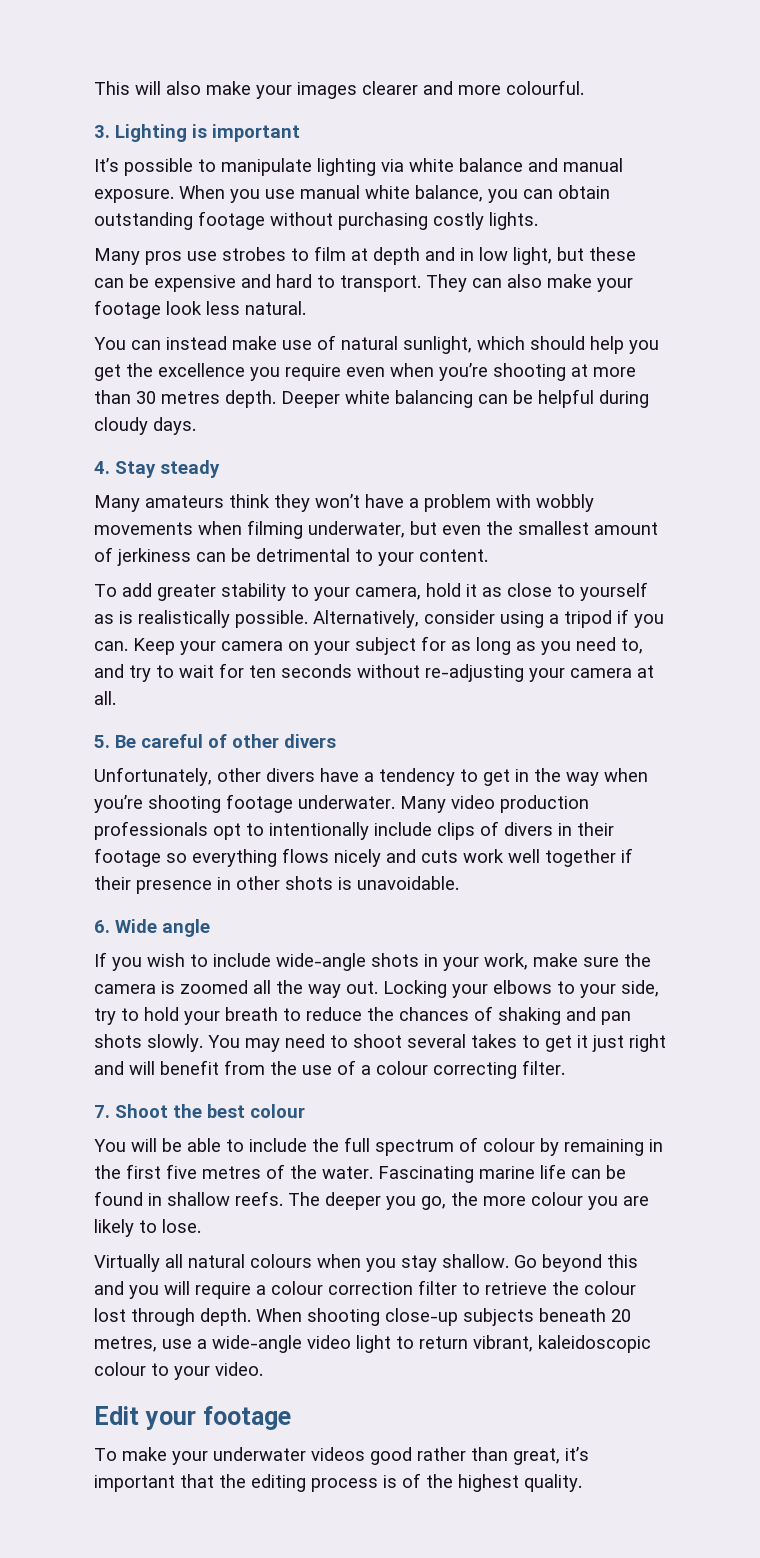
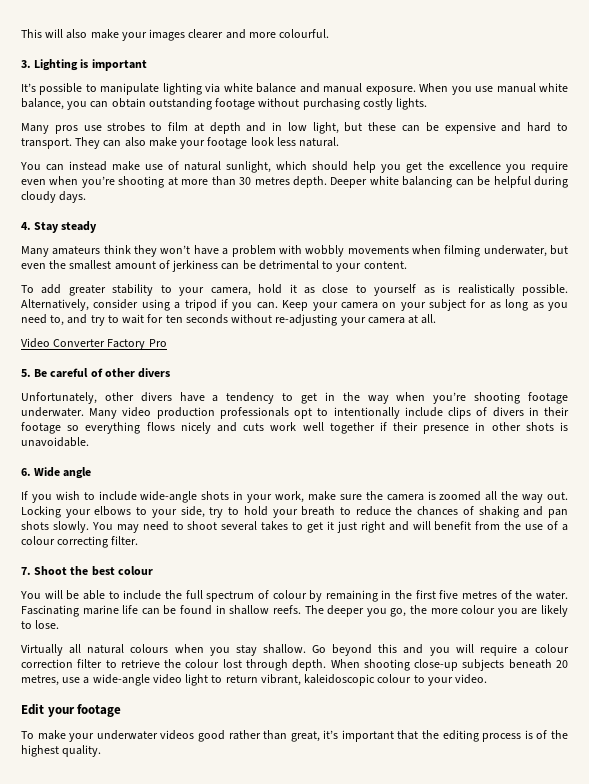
+ Video Converter Factory Pro

